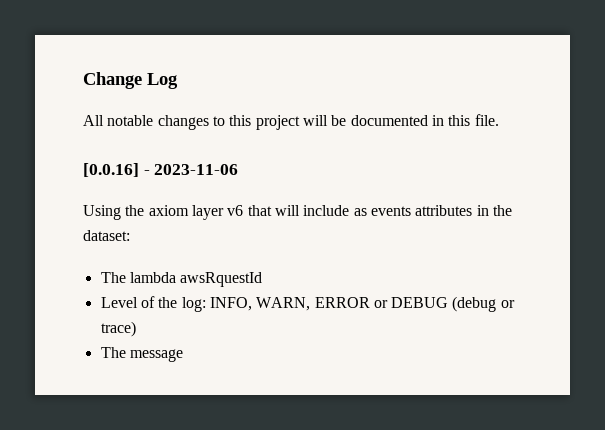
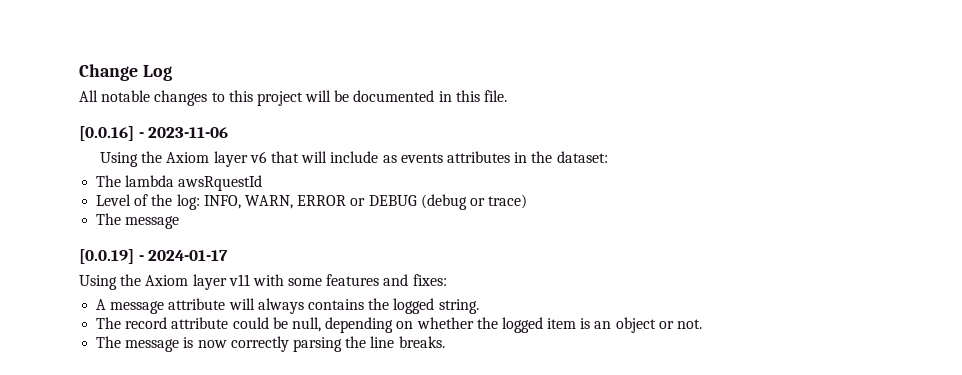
- Using the axiom layer v6 that will include as events attributes in the dataset:
+ Using the Axiom layer v6 that will include as events attributes in the dataset:
+ [0.0.19] - 2024-01-17
+ Using the Axiom layer v11 with some features and fixes:
+ A message attribute will always contains the logged string.
+ The record attribute could be null, depending on whether the logged item is an object or not.
+ The message is now correctly parsing the line breaks.

